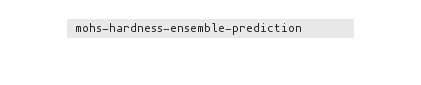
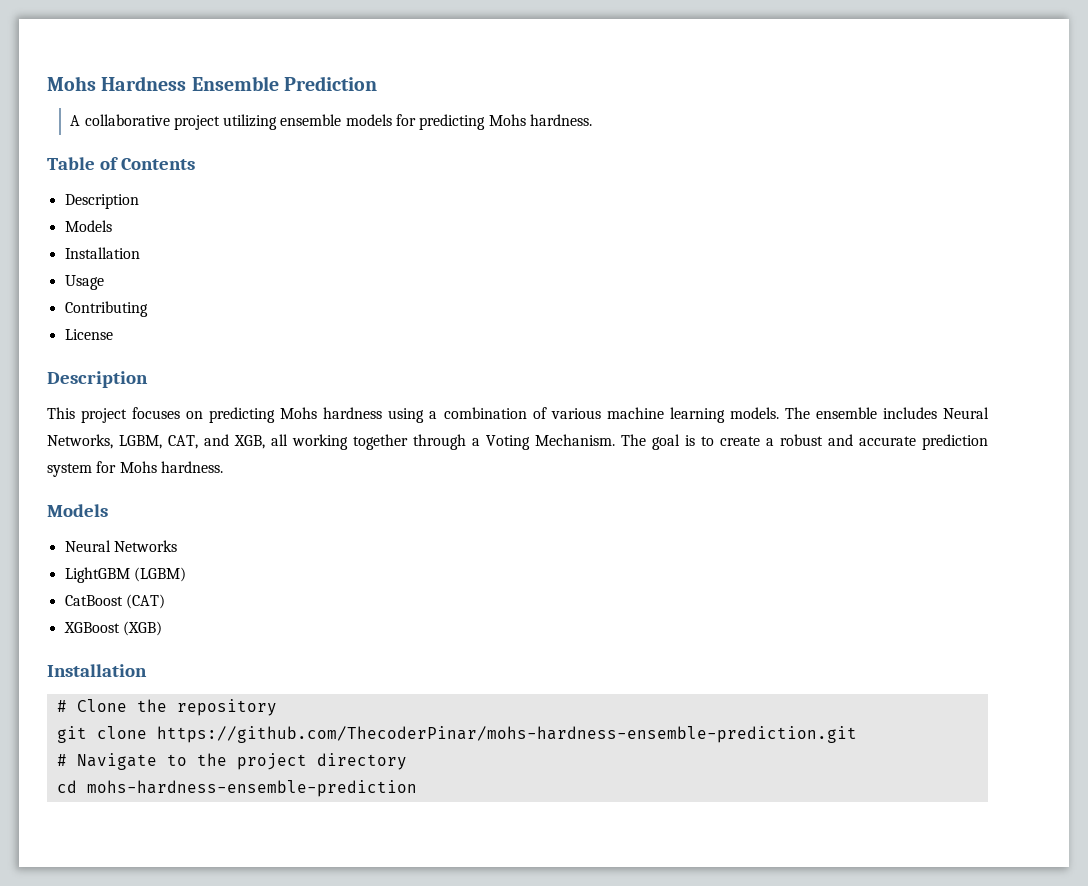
- mohs-hardness-ensemble-prediction
+ Mohs Hardness Ensemble Prediction
+ A collaborative project utilizing ensemble models for predicting Mohs hardness.
+ Table of Contents
+ Description
+ Models
+ Installation
+ Usage
+ Contributing
+ License
+ Description
+ This project focuses on predicting Mohs hardness using a combination of various machine learning models. The ensemble includes Neural Networks, LGBM, CAT, and XGB, all working together through a Voting Mechanism. The goal is to create a robust and accurate prediction system for Mohs hardness.
+ Models
+ Neural Networks
+ LightGBM (LGBM)
+ CatBoost (CAT)
+ XGBoost (XGB)
+ Installation
+ # Clone the repository
+ git clone https://github.com/ThecoderPinar/mohs-hardness-ensemble-prediction.git
+ # Navigate to the project directory
+ cd mohs-hardness-ensemble-prediction

